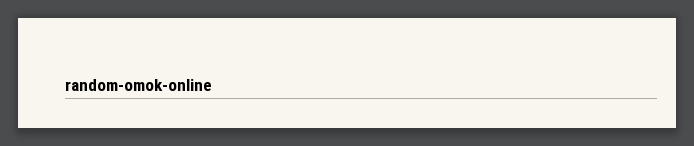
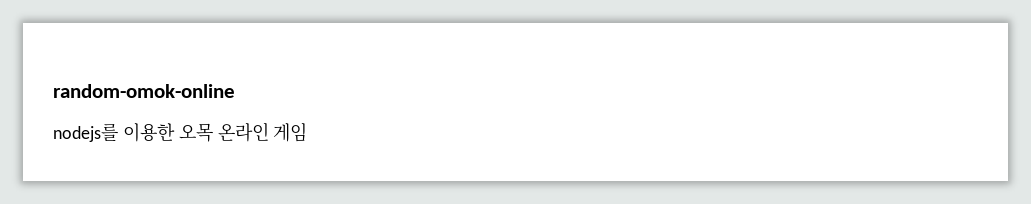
+ nodejs를 이용한 오목 온라인 게임

